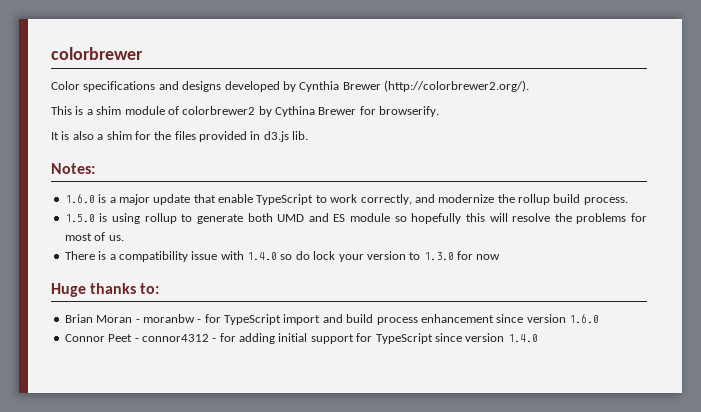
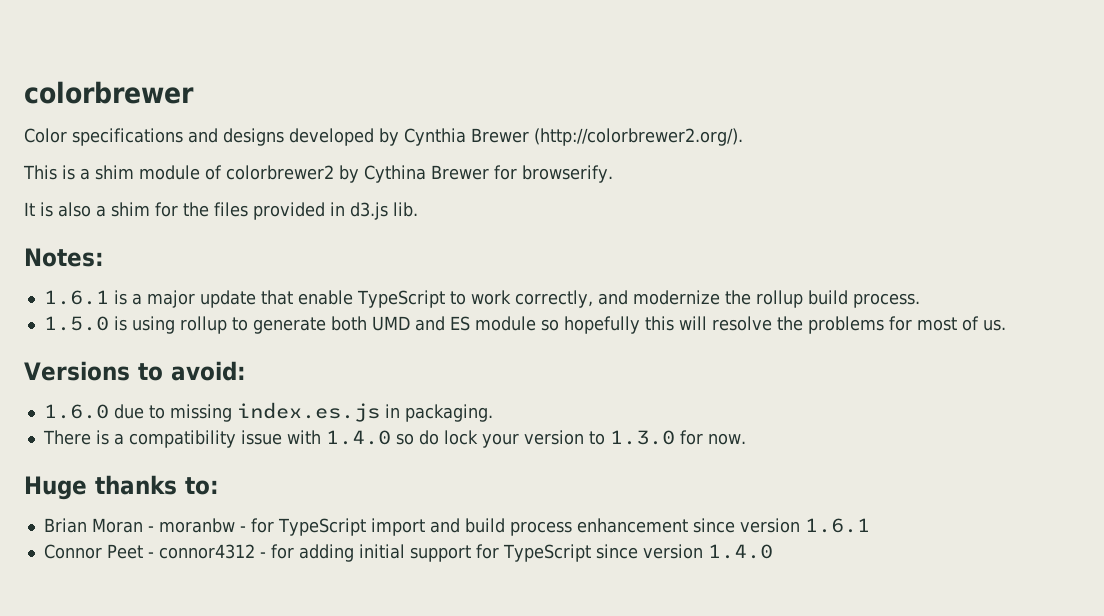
- 1.6.0 is a major update that enable TypeScript to work correctly, and modernize the rollup build process.
+ 1.6.1 is a major update that enable TypeScript to work correctly, and modernize the rollup build process.
+ Versions to avoid:
+ 1.6.0 due to missing index.es.js in packaging.
- There is a compatibility issue with 1.4.0 so do lock your version to 1.3.0 for now
+ There is a compatibility issue with 1.4.0 so do lock your version to 1.3.0 for now.
- Brian Moran - moranbw - for TypeScript import and build process enhancement since version 1.6.0
+ Brian Moran - moranbw - for TypeScript import and build process enhancement since version 1.6.1

